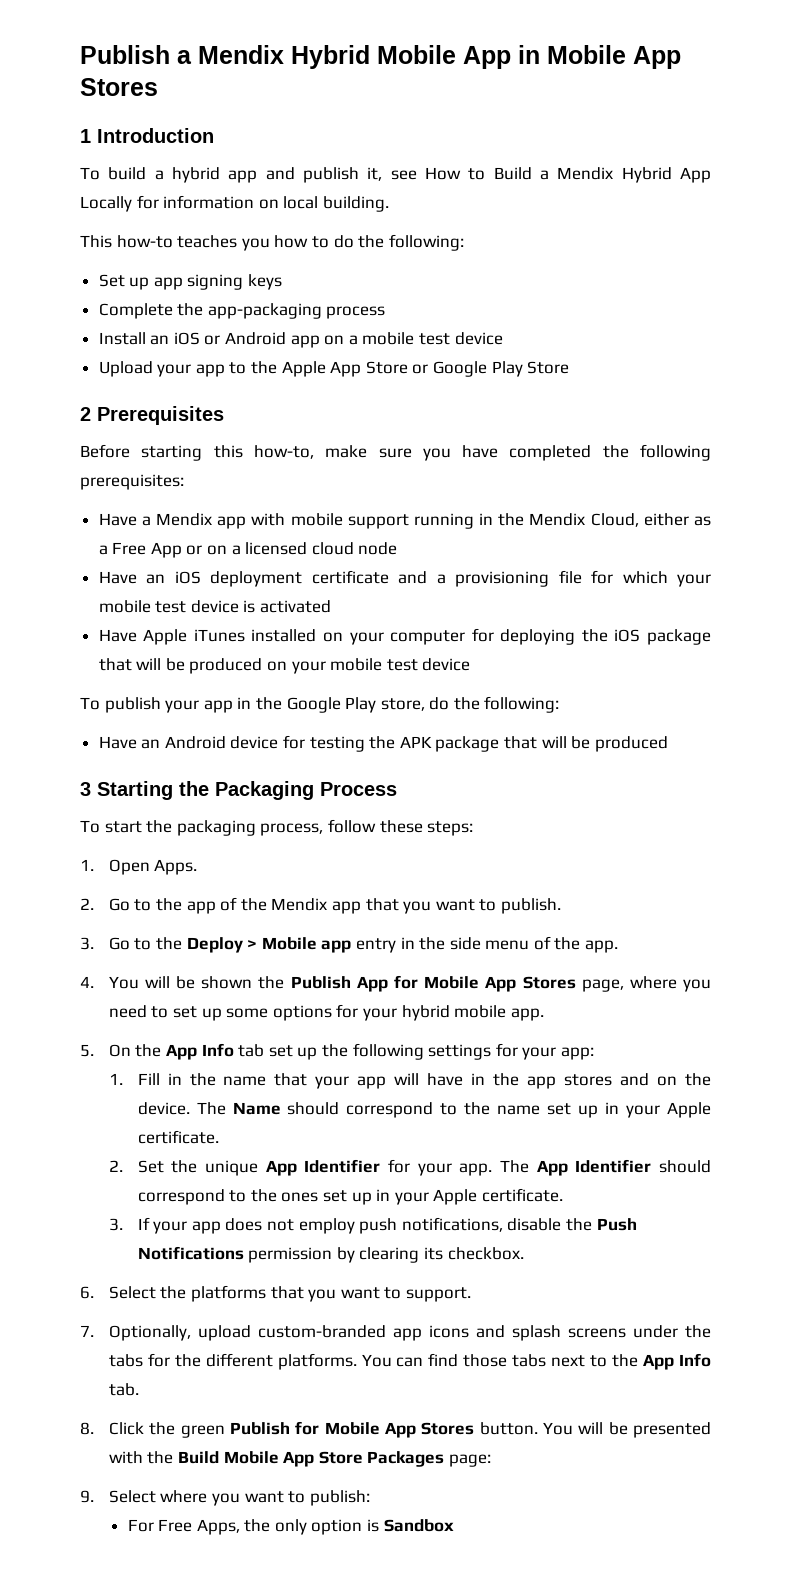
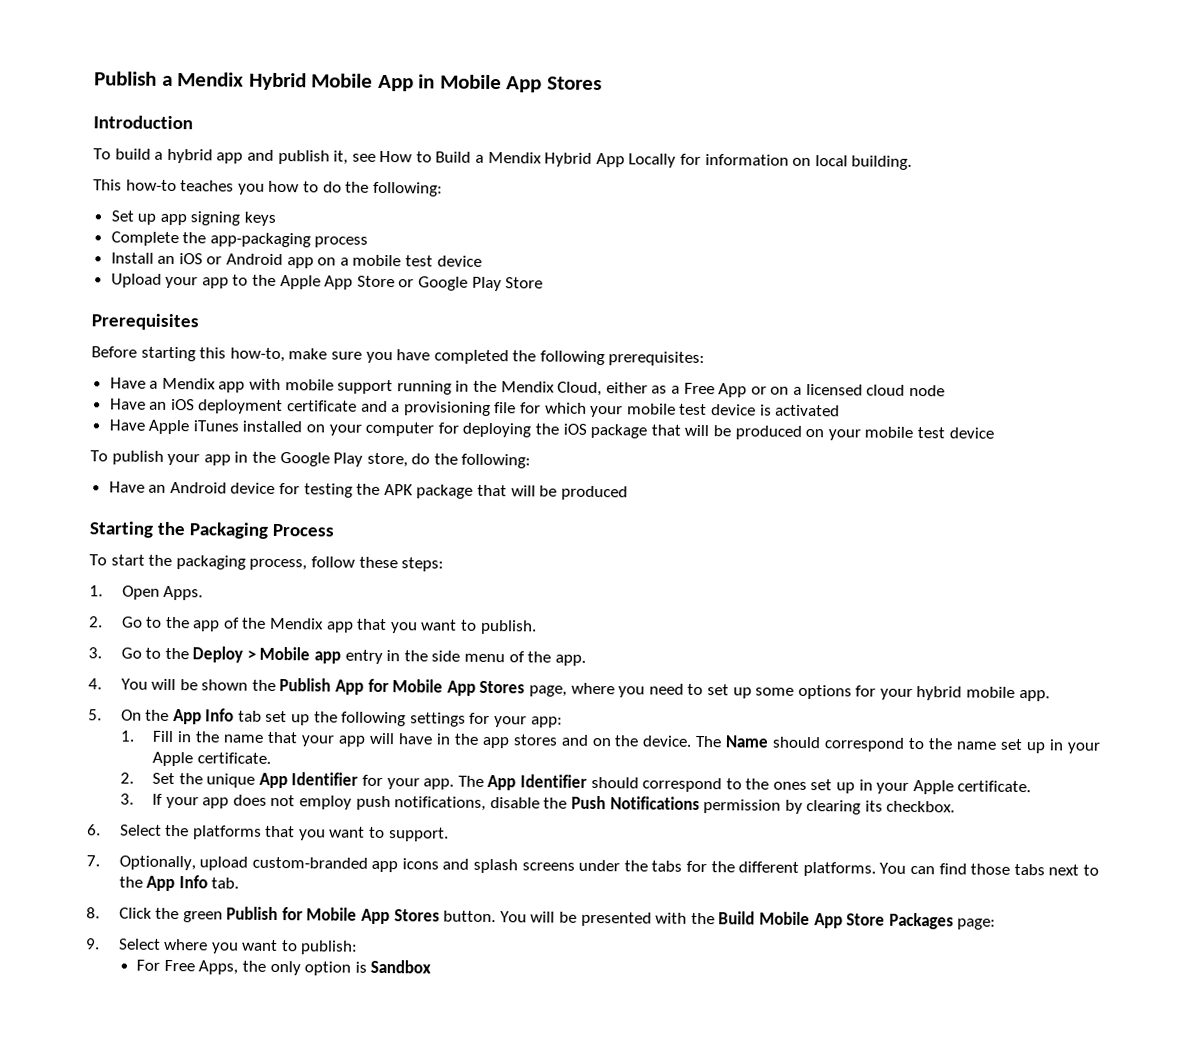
- 1 Introduction
+ Introduction
- 2 Prerequisites
+ Prerequisites
- 3 Starting the Packaging Process
+ Starting the Packaging Process

